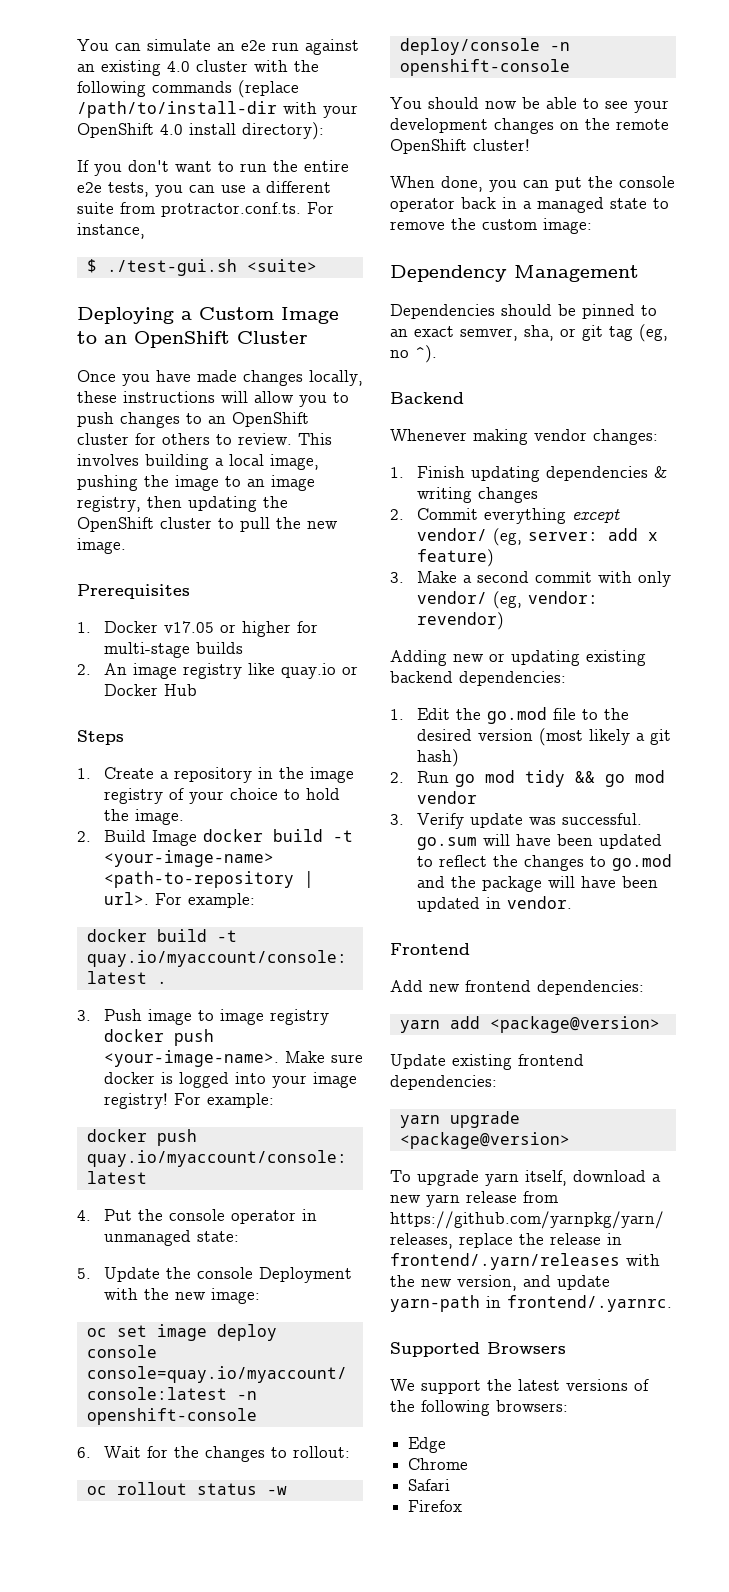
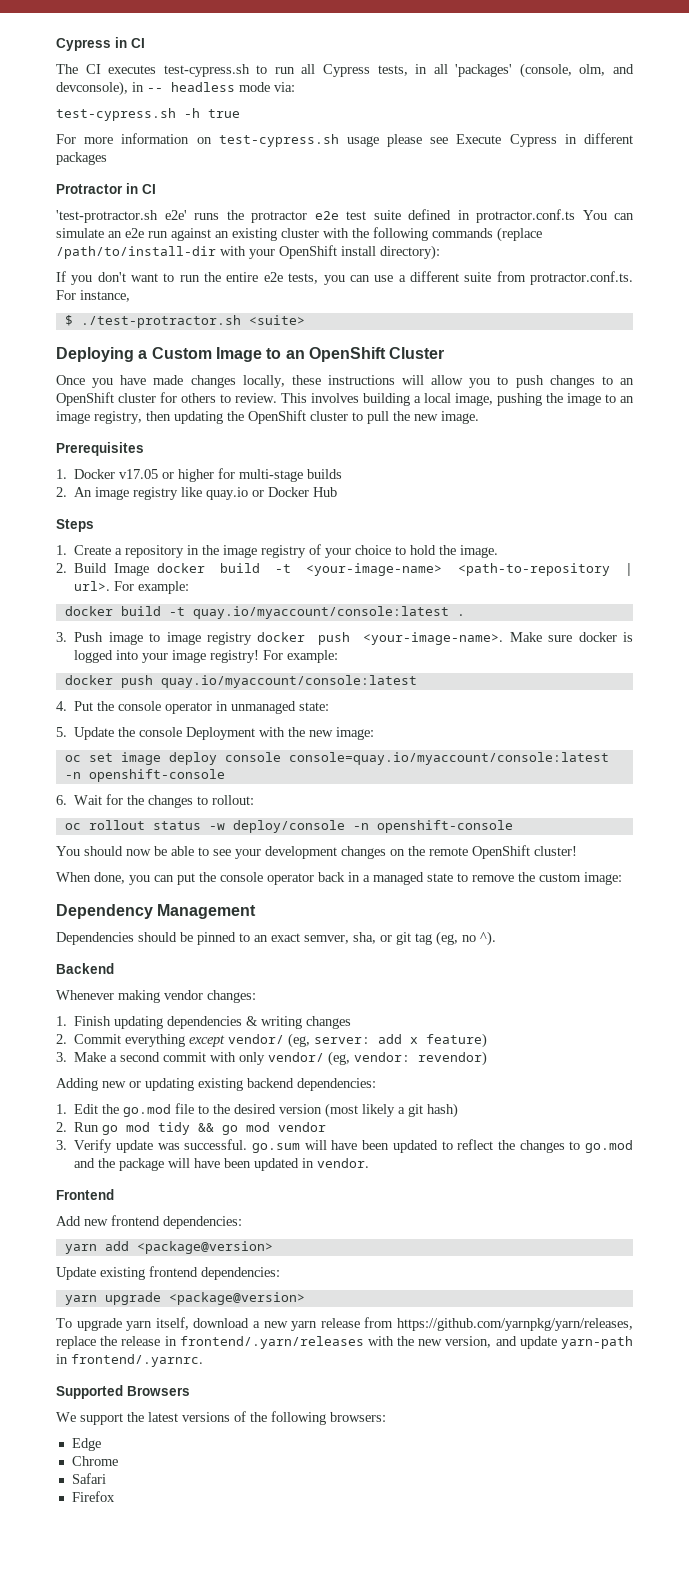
- You can simulate an e2e run against an existing 4.0 cluster with the following commands (replace /path/to/install-dir with your OpenShift 4.0 install directory):
+ Cypress in CI
+ The CI executes test-cypress.sh to run all Cypress tests, in all 'packages' (console, olm, and devconsole), in -- headless mode via:
+ test-cypress.sh -h true
+ For more information on test-cypress.sh usage please see Execute Cypress in different packages
+ Protractor in CI
+ 'test-protractor.sh e2e' runs the protractor e2e test suite defined in protractor.conf.ts You can simulate an e2e run against an existing cluster with the following commands (replace /path/to/install-dir with your OpenShift install directory):
- $ ./test-gui.sh <suite>
+ $ ./test-protractor.sh <suite>

